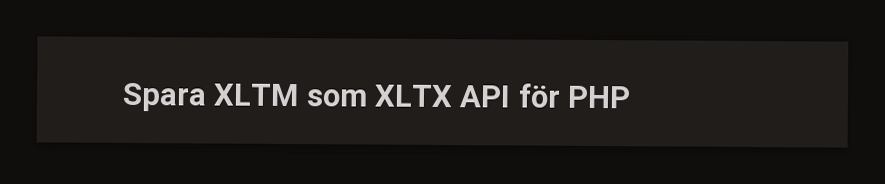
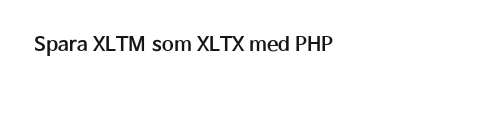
- Spara XLTM som XLTX API för PHP
+ Spara XLTM som XLTX med PHP

